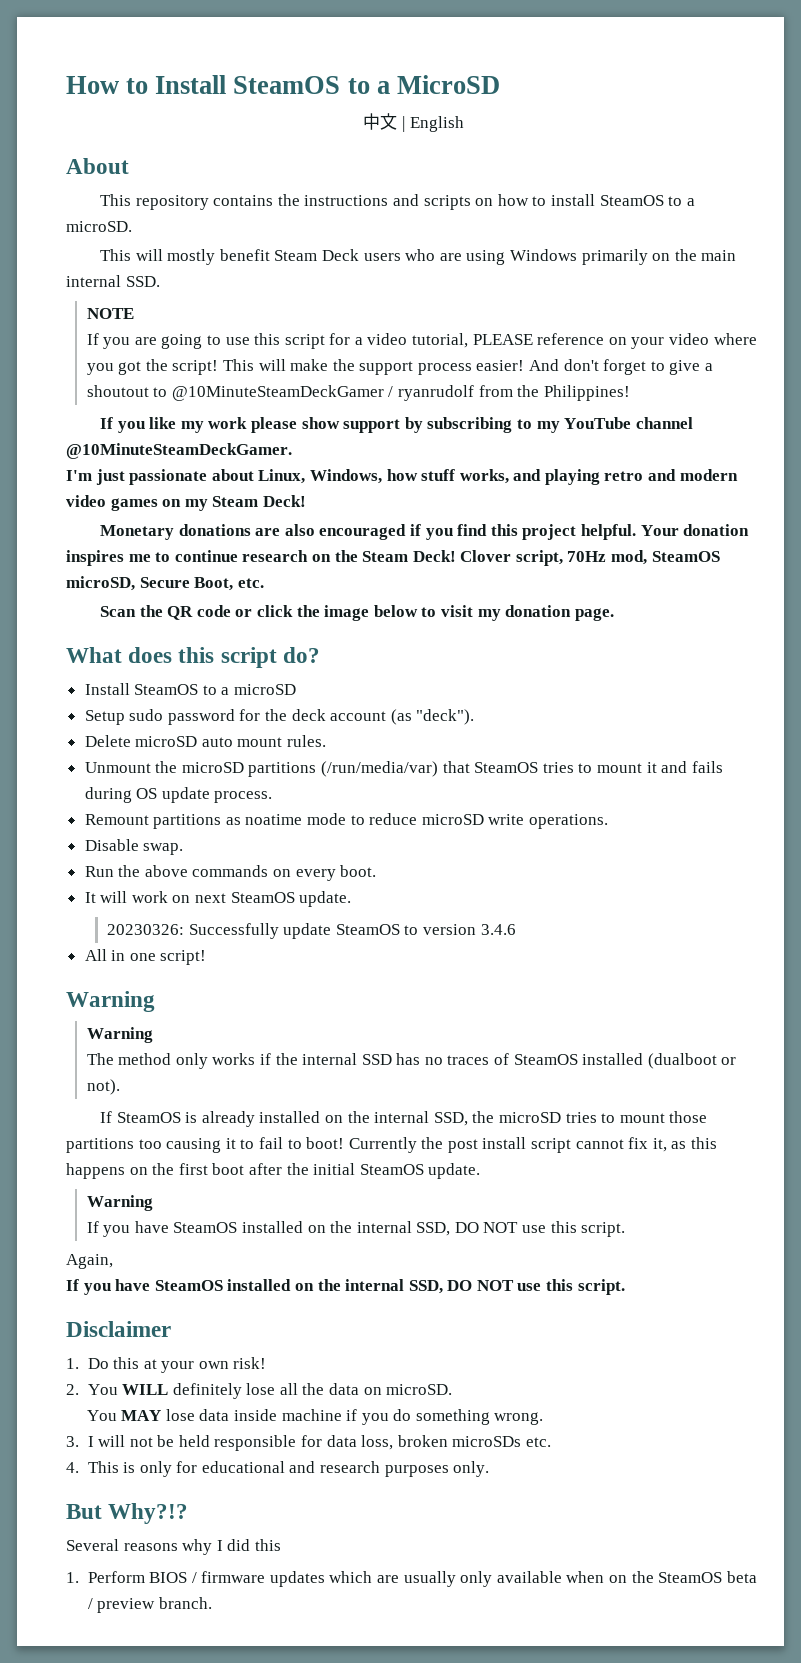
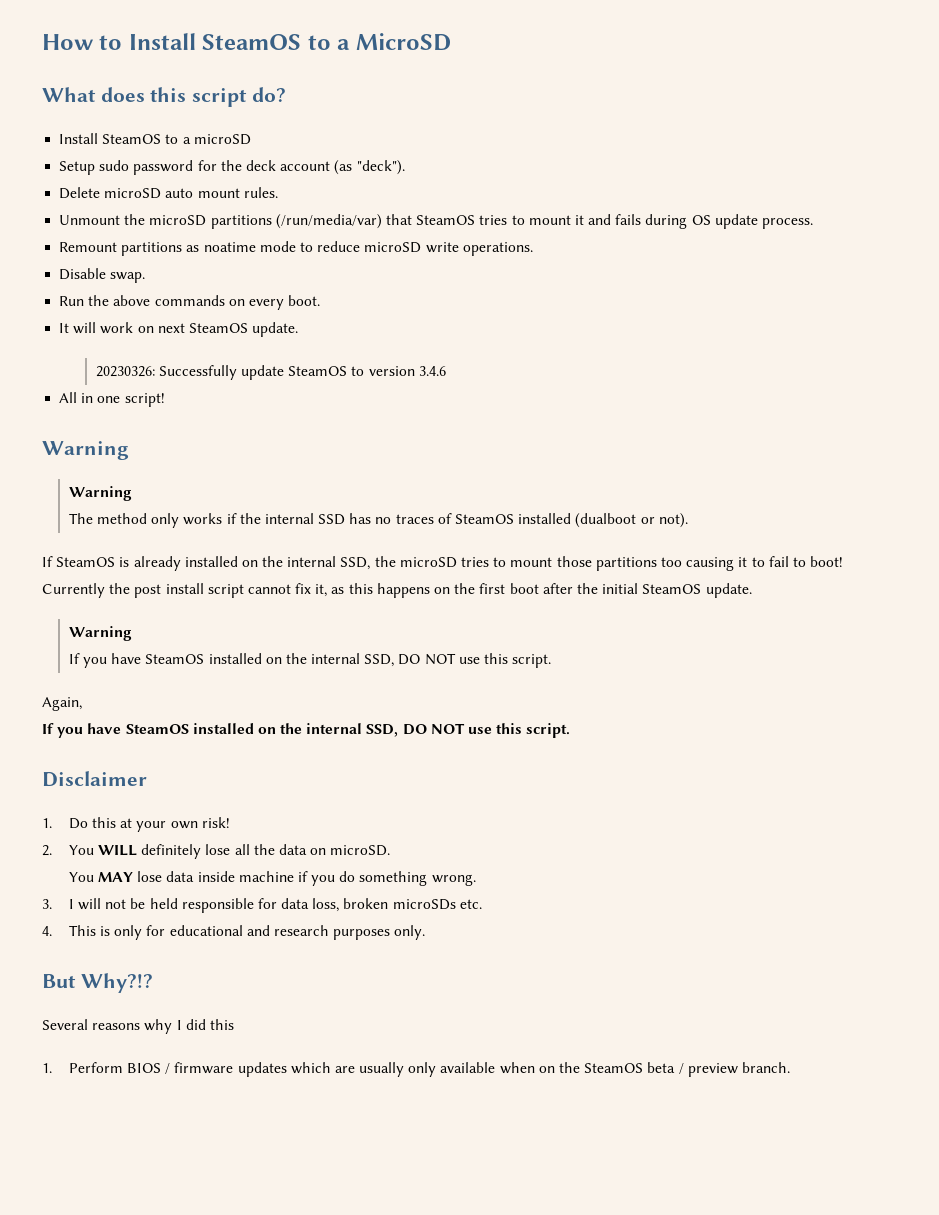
- 中文 | English
- About
- This repository contains the instructions and scripts on how to install SteamOS to a microSD.
- This will mostly benefit Steam Deck users who are using Windows primarily on the main internal SSD.
- NOTE
- If you are going to use this script for a video tutorial, PLEASE reference on your video where you got the script! This will make the support process easier! And don't forget to give a shoutout to @10MinuteSteamDeckGamer / ryanrudolf from the Philippines!
- If you like my work please show support by subscribing to my YouTube channel @10MinuteSteamDeckGamer.
- I'm just passionate about Linux, Windows, how stuff works, and playing retro and modern video games on my Steam Deck!
- Monetary donations are also encouraged if you find this project helpful. Your donation inspires me to continue research on the Steam Deck! Clover script, 70Hz mod, SteamOS microSD, Secure Boot, etc.
- Scan the QR code or click the image below to visit my donation page.

